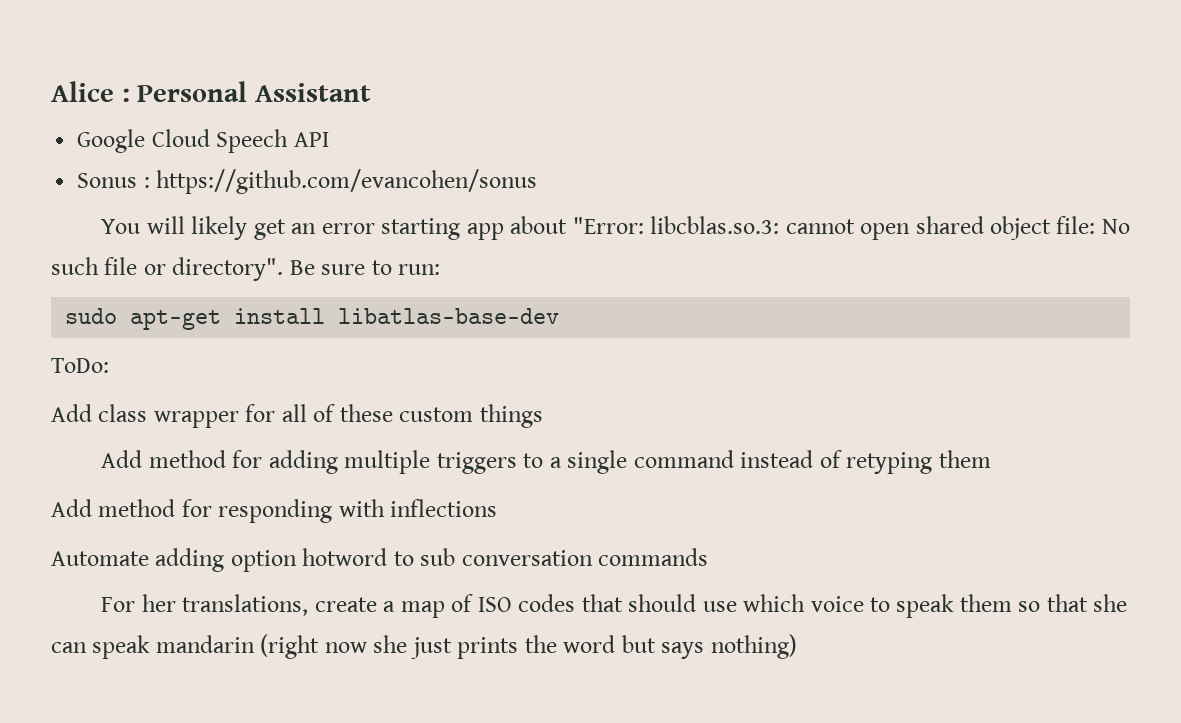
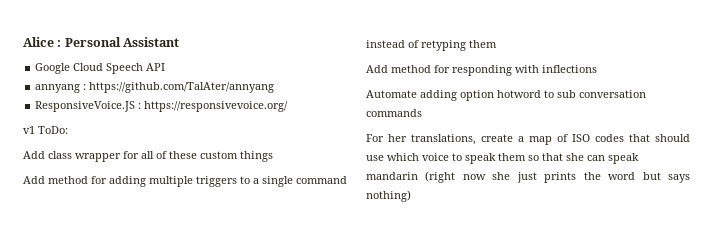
- Sonus : https://github.com/evancohen/sonus
- You will likely get an error starting app about "Error: libcblas.so.3: cannot open shared object file: No such file or directory". Be sure to run:
- sudo apt-get install libatlas-base-dev
- ToDo:
+ annyang : https://github.com/TalAter/annyang
+ ResponsiveVoice.JS : https://responsivevoice.org/
+ v1 ToDo:

